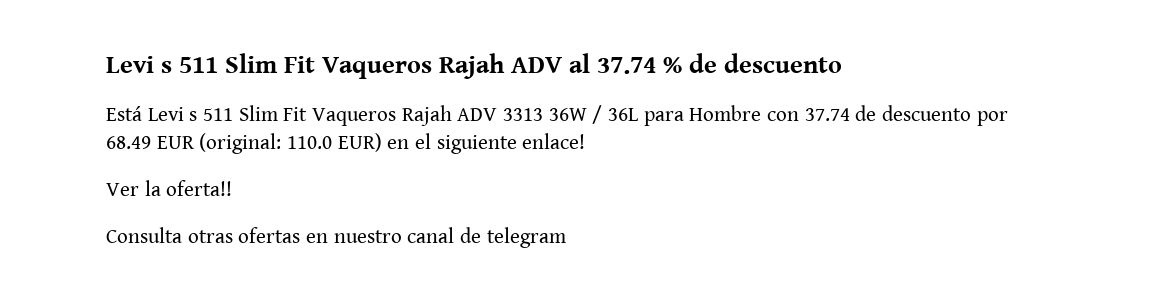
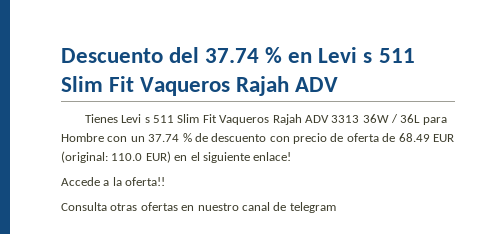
- Levi s 511 Slim Fit Vaqueros Rajah ADV al 37.74 % de descuento
- Está Levi s 511 Slim Fit Vaqueros Rajah ADV 3313 36W / 36L para Hombre con 37.74 de descuento por 68.49 EUR (original: 110.0 EUR) en el siguiente enlace!
+ Descuento del 37.74 % en Levi s 511 Slim Fit Vaqueros Rajah ADV
+ Tienes Levi s 511 Slim Fit Vaqueros Rajah ADV 3313 36W / 36L para Hombre con un 37.74 % de descuento con precio de oferta de 68.49 EUR (original: 110.0 EUR) en el siguiente enlace!
- Ver la oferta!!
+ Accede a la oferta!!

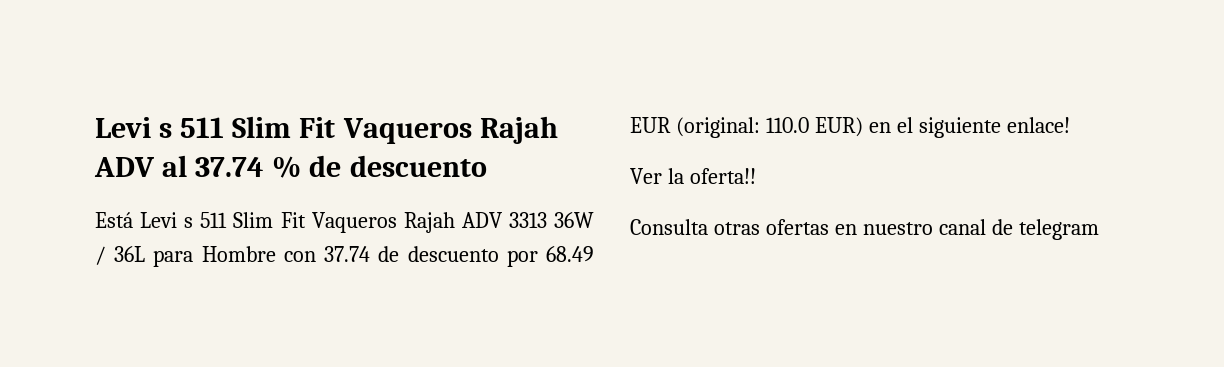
- Descuento del 37.74 % en Levi s 511 Slim Fit Vaqueros Rajah ADV
- Tienes Levi s 511 Slim Fit Vaqueros Rajah ADV 3313 36W / 36L para Hombre con un 37.74 % de descuento con precio de oferta de 68.49 EUR (original: 110.0 EUR) en el siguiente enlace!
+ Levi s 511 Slim Fit Vaqueros Rajah ADV al 37.74 % de descuento
+ Está Levi s 511 Slim Fit Vaqueros Rajah ADV 3313 36W / 36L para Hombre con 37.74 de descuento por 68.49 EUR (original: 110.0 EUR) en el siguiente enlace!
- Accede a la oferta!!
+ Ver la oferta!!

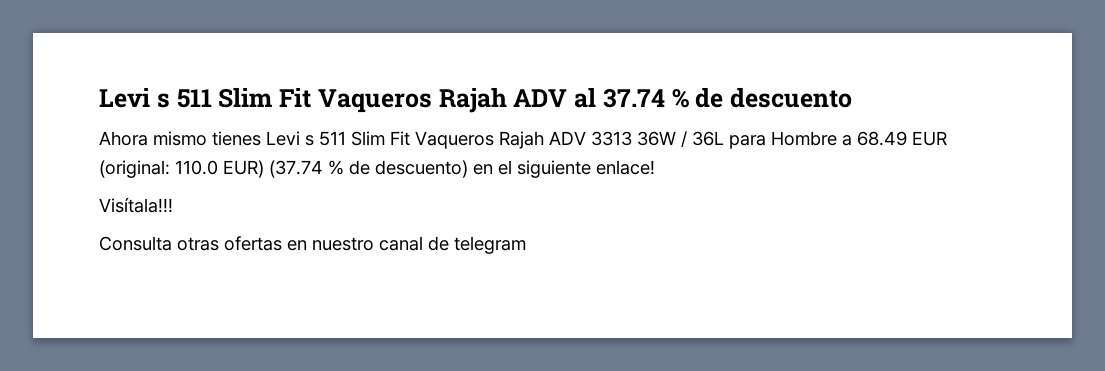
- Está Levi s 511 Slim Fit Vaqueros Rajah ADV 3313 36W / 36L para Hombre con 37.74 de descuento por 68.49 EUR (original: 110.0 EUR) en el siguiente enlace!
+ Ahora mismo tienes Levi s 511 Slim Fit Vaqueros Rajah ADV 3313 36W / 36L para Hombre a 68.49 EUR (original: 110.0 EUR) (37.74 % de descuento) en el siguiente enlace!
- Ver la oferta!!
+ Visítala!!!

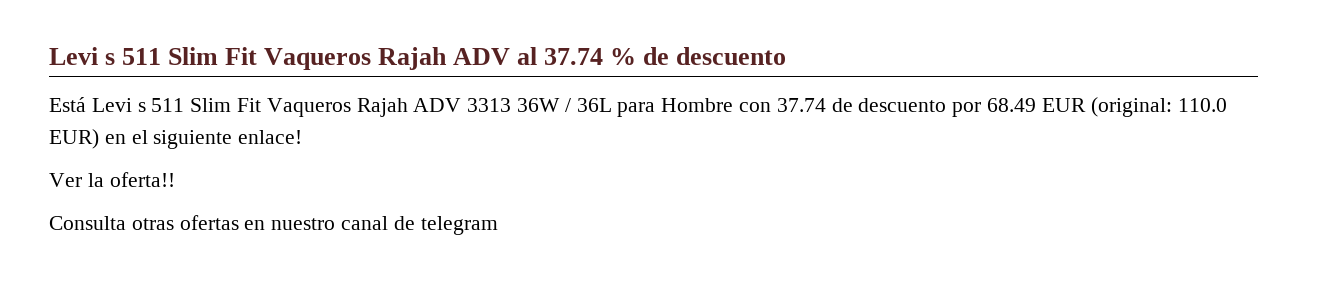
- Ahora mismo tienes Levi s 511 Slim Fit Vaqueros Rajah ADV 3313 36W / 36L para Hombre a 68.49 EUR (original: 110.0 EUR) (37.74 % de descuento) en el siguiente enlace!
+ Está Levi s 511 Slim Fit Vaqueros Rajah ADV 3313 36W / 36L para Hombre con 37.74 de descuento por 68.49 EUR (original: 110.0 EUR) en el siguiente enlace!
- Visítala!!!
+ Ver la oferta!!

